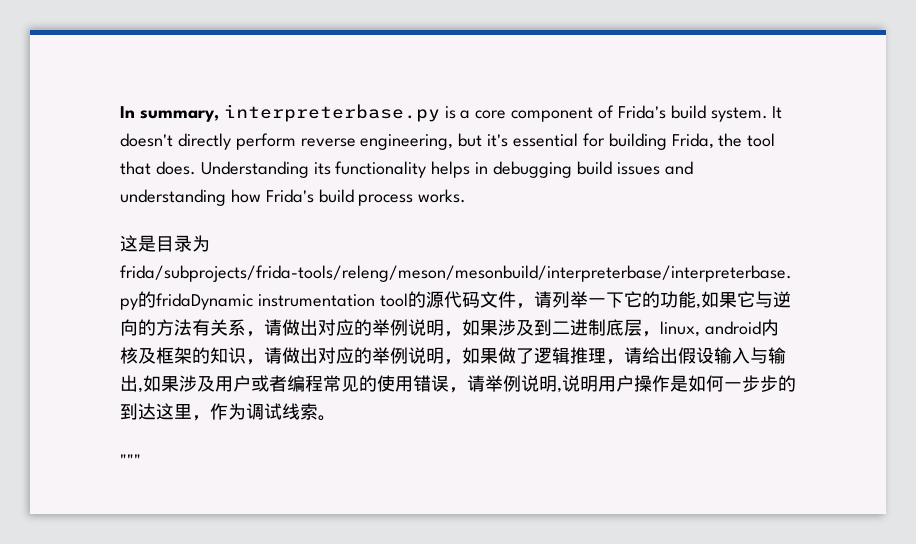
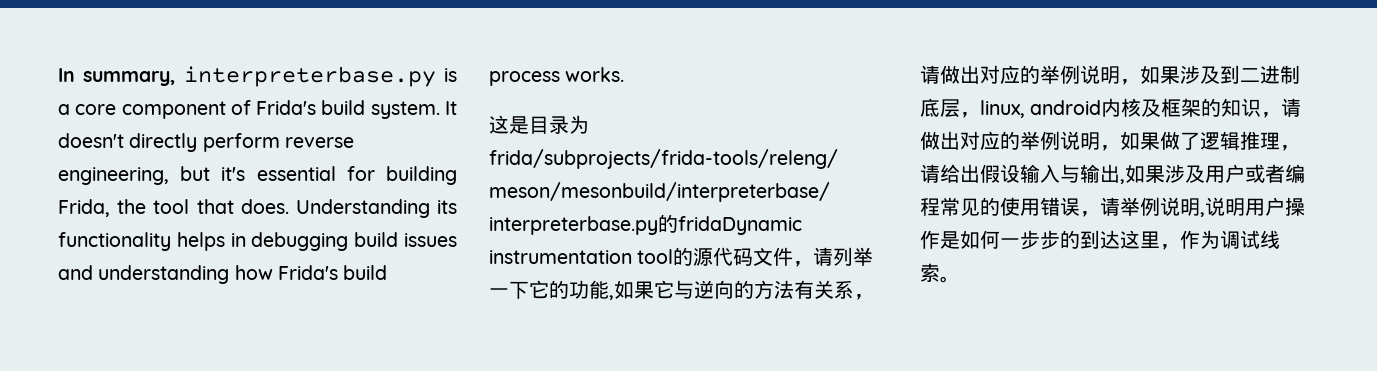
- """

